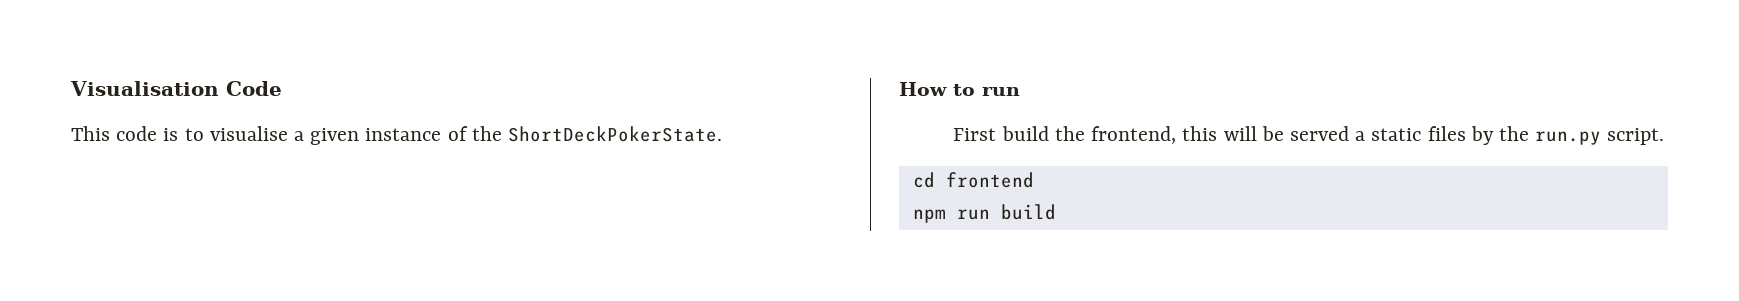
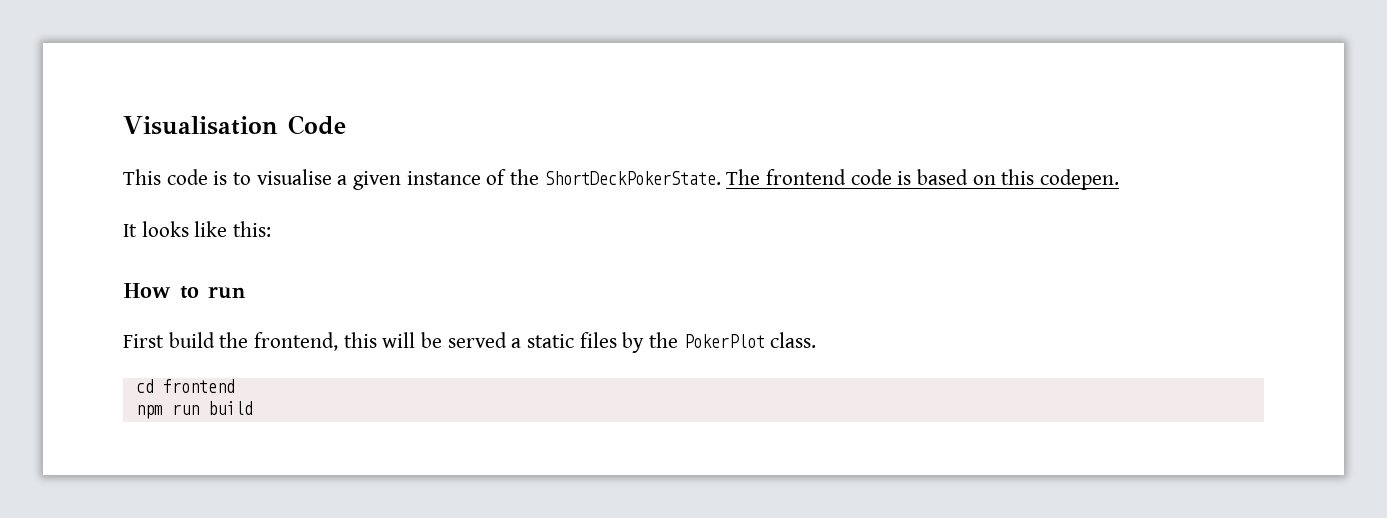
+ The frontend code is based on this codepen.
+ It looks like this:
- First build the frontend, this will be served a static files by the run.py script.
+ First build the frontend, this will be served a static files by the PokerPlot class.

